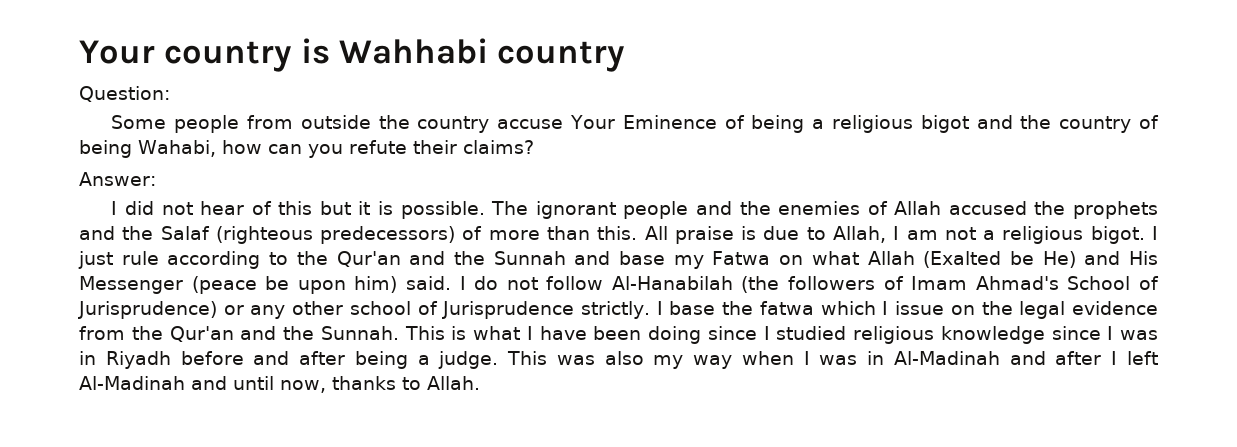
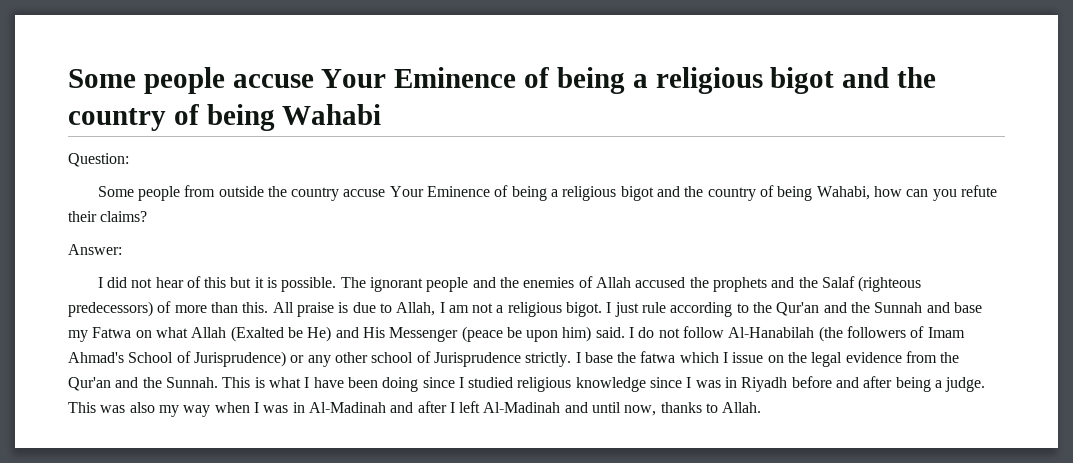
- Your country is Wahhabi country
+ Some people accuse Your Eminence of being a religious bigot and the country of being Wahabi

